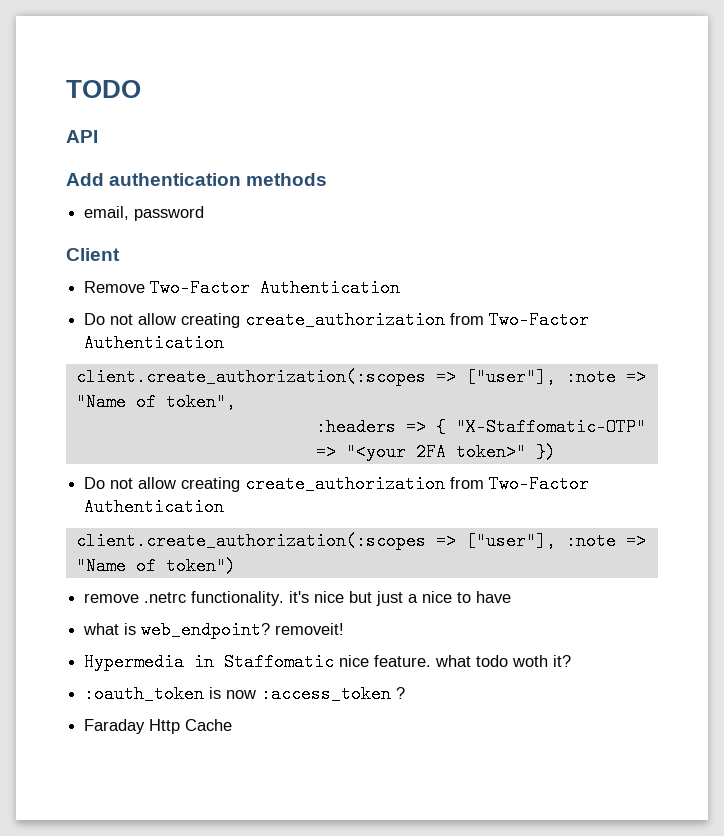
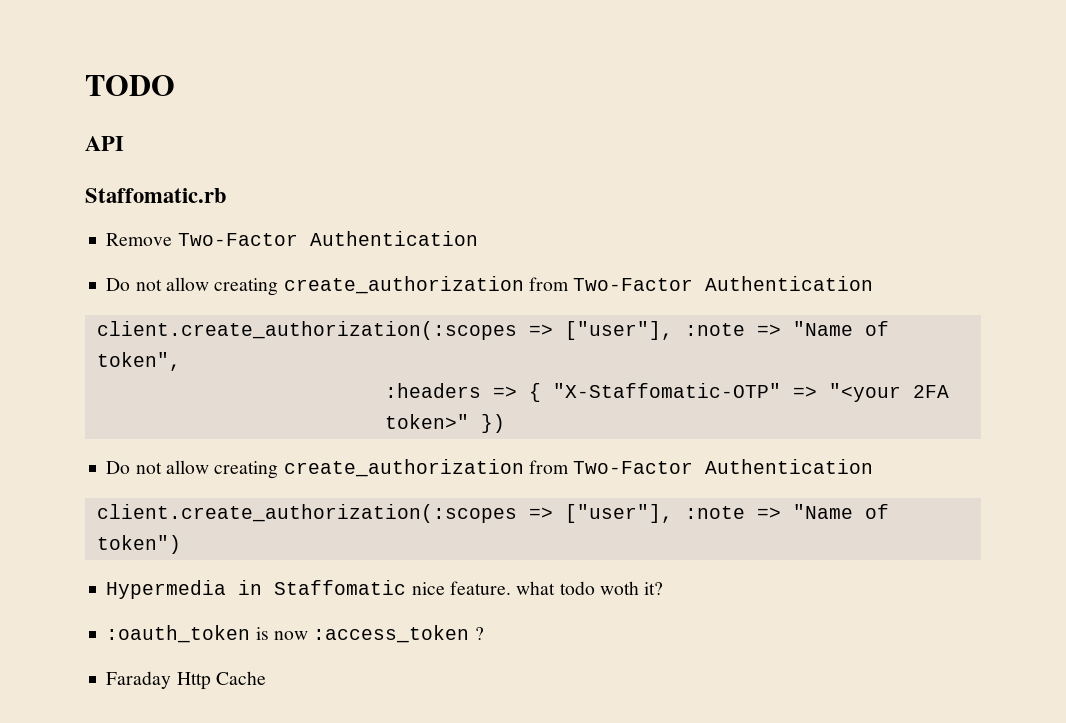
- Add authentication methods
- email, password
- Client
+ Staffomatic.rb
- remove .netrc functionality. it's nice but just a nice to have
- what is web_endpoint? removeit!

